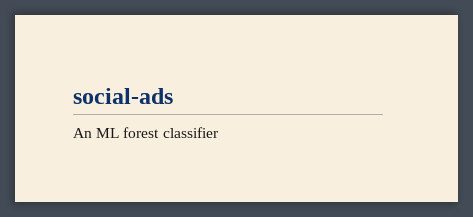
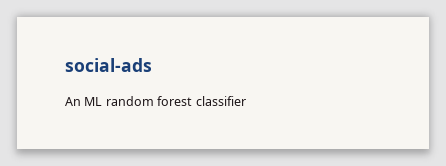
- An ML forest classifier
+ An ML random forest classifier

